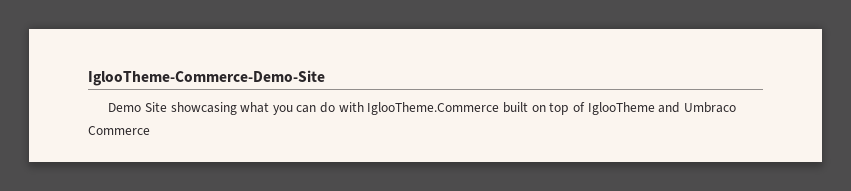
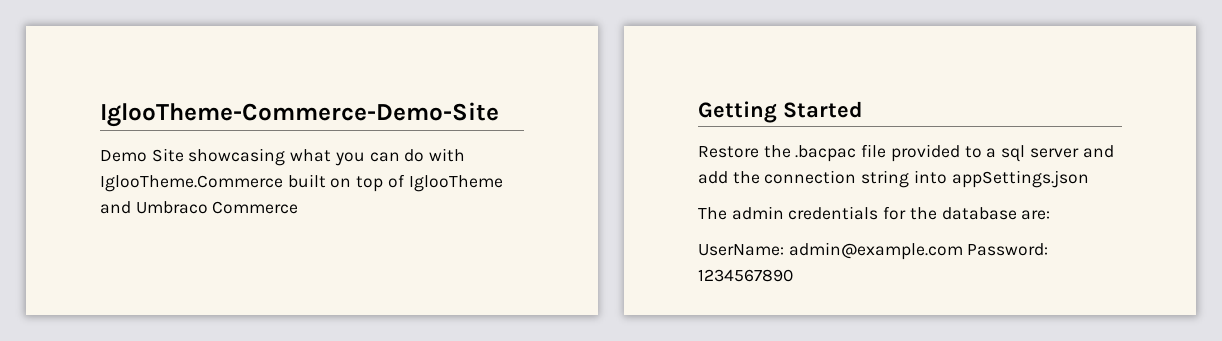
+ Getting Started
+ Restore the .bacpac file provided to a sql server and add the connection string into appSettings.json
+ The admin credentials for the database are:
+ UserName: admin@example.com Password: 1234567890

